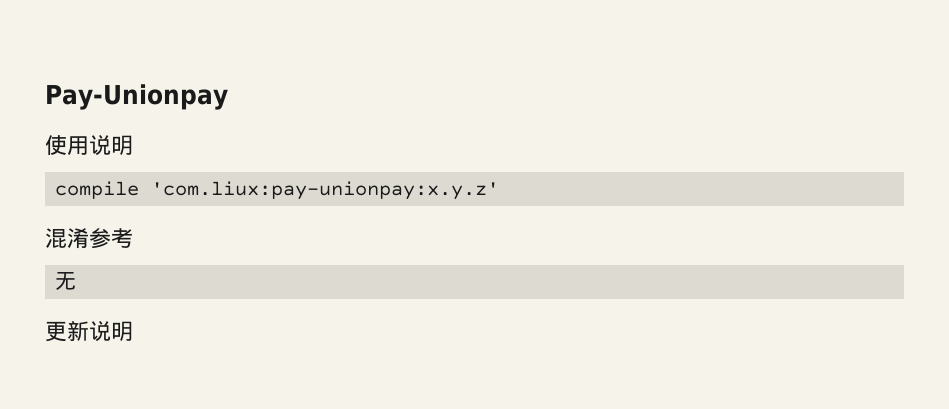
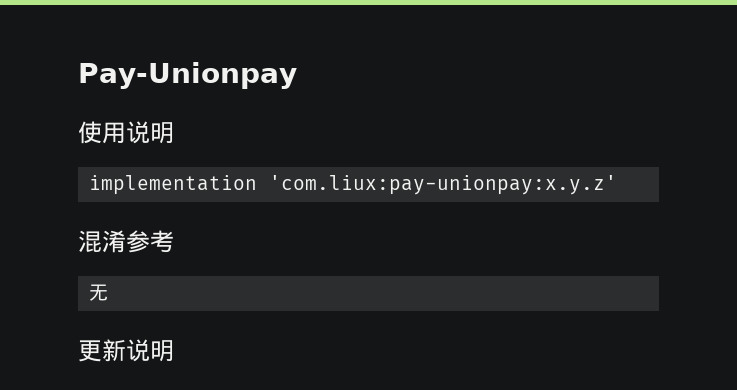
- compile 'com.liux:pay-unionpay:x.y.z'
+ implementation 'com.liux:pay-unionpay:x.y.z'

